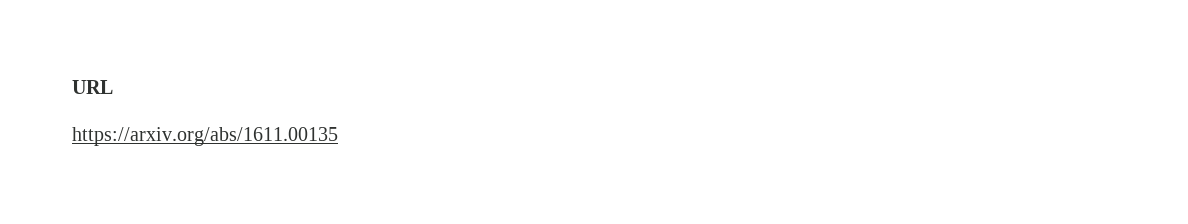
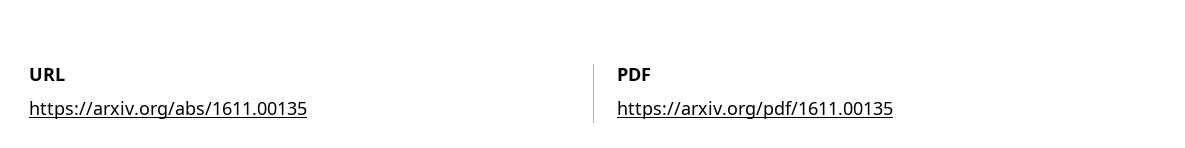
+ PDF
+ https://arxiv.org/pdf/1611.00135

